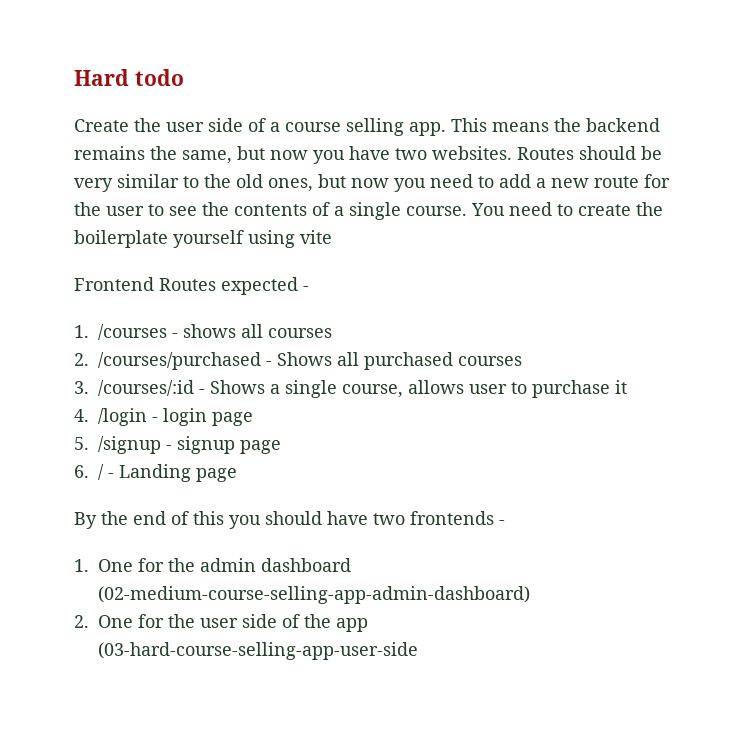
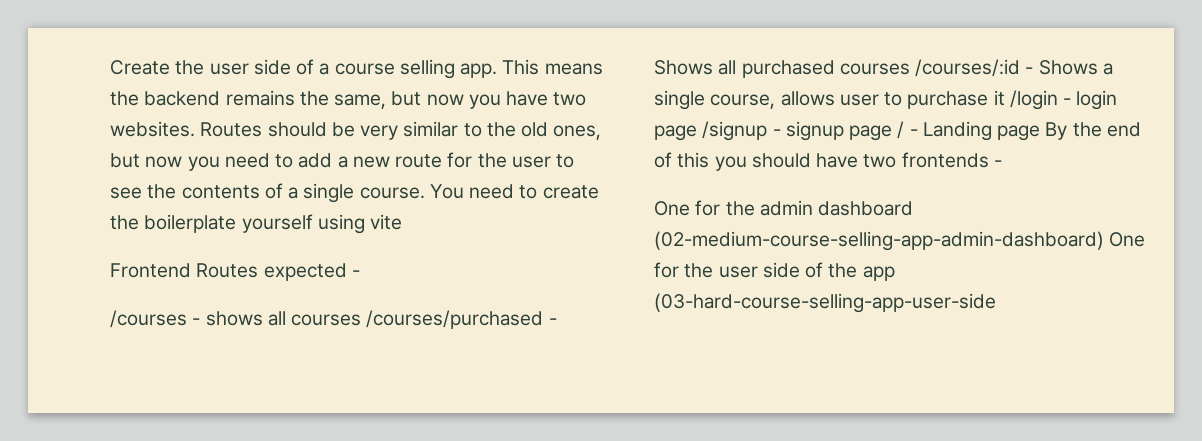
- Hard todo
- 1. /courses - shows all courses
- 2. /courses/purchased - Shows all purchased courses
- 3. /courses/:id - Shows a single course, allows user to purchase it
- 4. /login - login page
- 5. /signup - signup page
- 6. / - Landing page
- By the end of this you should have two frontends -
+ /courses - shows all courses /courses/purchased - Shows all purchased courses /courses/:id - Shows a single course, allows user to purchase it /login - login page /signup - signup page / - Landing page By the end of this you should have two frontends -
- 1. One for the admin dashboard (02-medium-course-selling-app-admin-dashboard)
- 2. One for the user side of the app (03-hard-course-selling-app-user-side
+ One for the admin dashboard (02-medium-course-selling-app-admin-dashboard) One for the user side of the app (03-hard-course-selling-app-user-side

